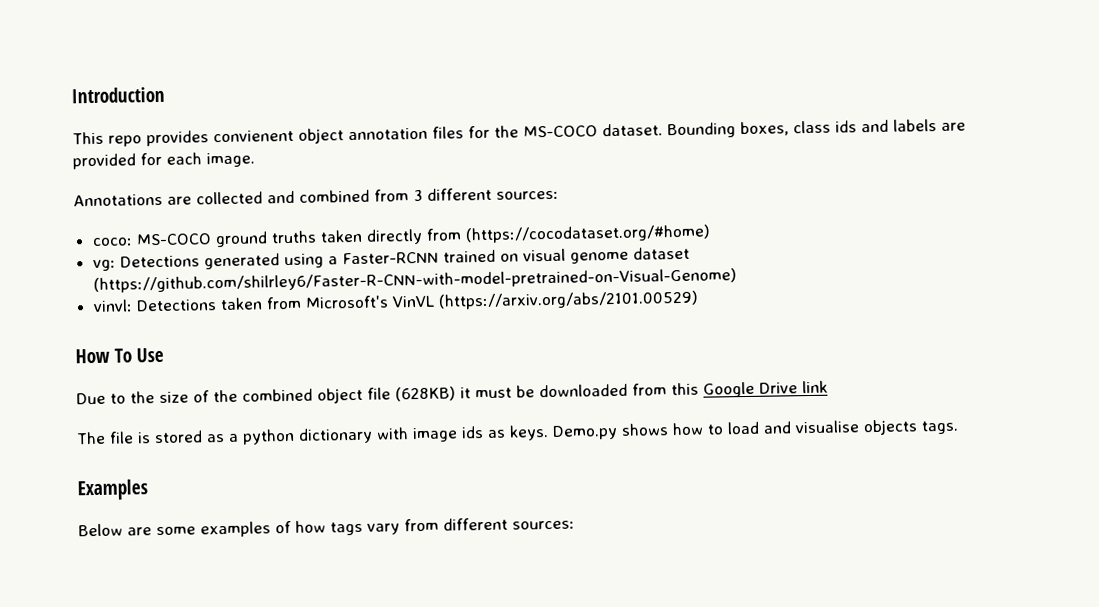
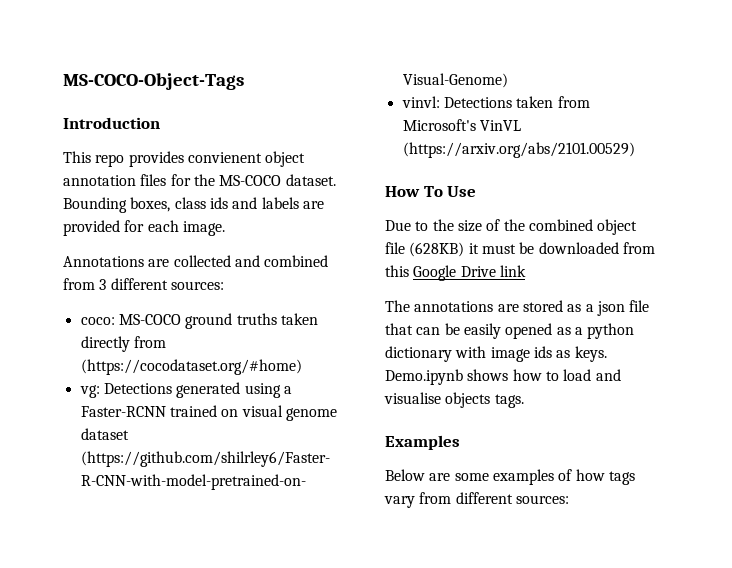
+ MS-COCO-Object-Tags
- The file is stored as a python dictionary with image ids as keys.
+ The annotations are stored as a json file that can be easily opened as a python dictionary with image ids as keys.
- Demo.py shows how to load and visualise objects tags.
+ Demo.ipynb shows how to load and visualise objects tags.

